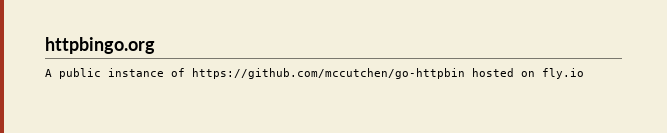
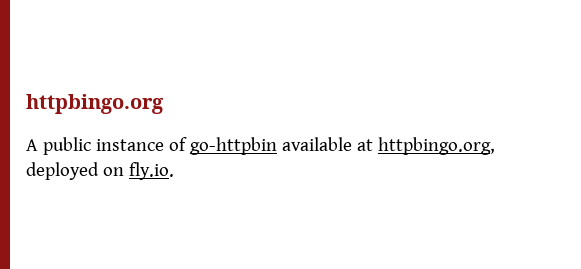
- A public instance of https://github.com/mccutchen/go-httpbin hosted on fly.io
+ A public instance of go-httpbin available at httpbingo.org, deployed on fly.io.

